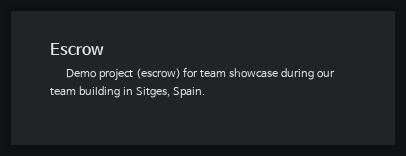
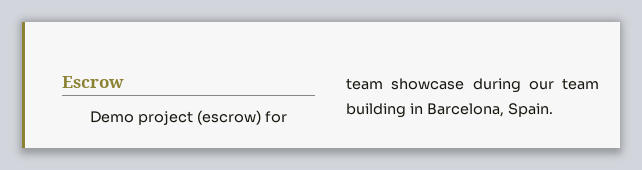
- Demo project (escrow) for team showcase during our team building in Sitges, Spain.
+ Demo project (escrow) for team showcase during our team building in Barcelona, Spain.

